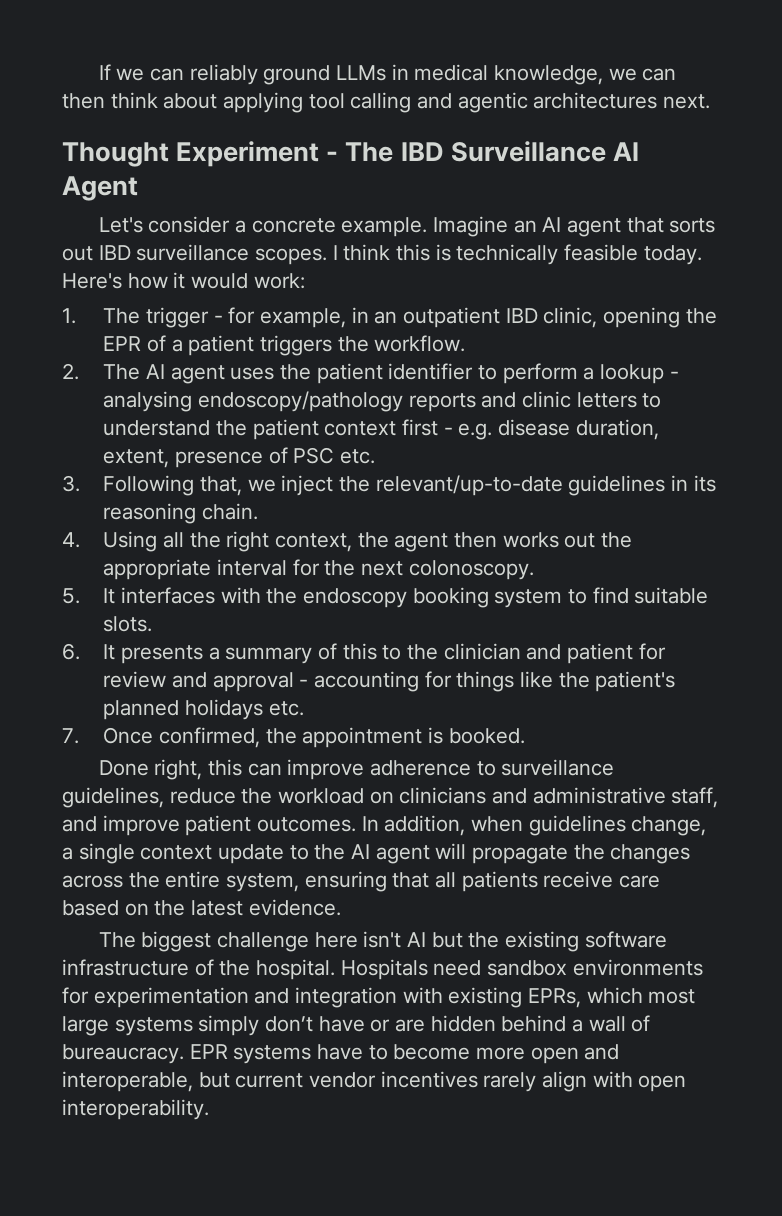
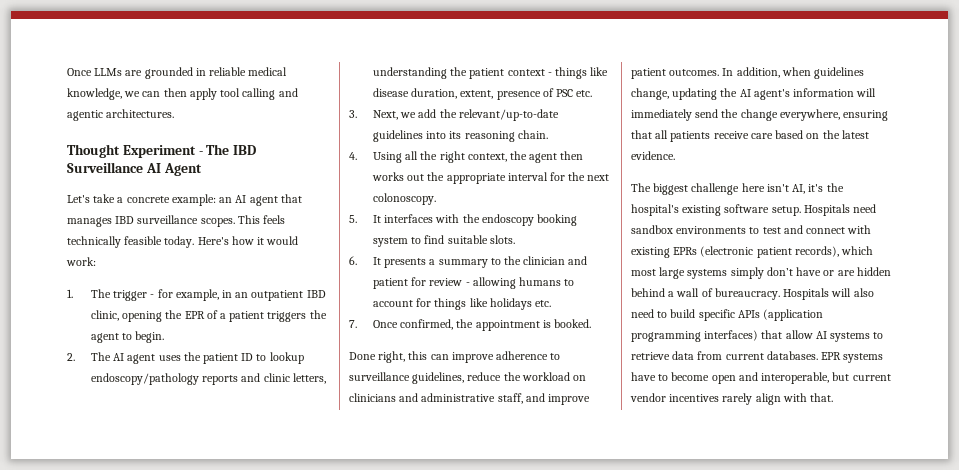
- If we can reliably ground LLMs in medical knowledge, we can then think about applying tool calling and agentic architectures next.
+ Once LLMs are grounded in reliable medical knowledge, we can then apply tool calling and agentic architectures.
- Let's consider a concrete example. Imagine an AI agent that sorts out IBD surveillance scopes.
+ Let's take a concrete example: an AI agent that manages IBD surveillance scopes.
- I think this is technically feasible today.
+ This feels technically feasible today.
- 1. The trigger - for example, in an outpatient IBD clinic, opening the EPR of a patient triggers the workflow.
+ 1. The trigger - for example, in an outpatient IBD clinic, opening the EPR of a patient triggers the agent to begin.
- 2. The AI agent uses the patient identifier to perform a lookup - analysing endoscopy/pathology reports and clinic letters to understand the patient context first - e.g. disease duration, extent, presence of PSC etc.
+ 2. The AI agent uses the patient ID to lookup endoscopy/pathology reports and clinic letters, understanding the patient context - things like disease duration, extent, presence of PSC etc.
- 3. Following that, we inject the relevant/up-to-date guidelines in its reasoning chain.
+ 3. Next, we add the relevant/up-to-date guidelines into its reasoning chain.
- 6. It presents a summary of this to the clinician and patient for review and approval - accounting for things like the patient's planned holidays etc.
+ 6. It presents a summary to the clinician and patient for review - allowing humans to account for things like holidays etc.
- In addition, when guidelines change, a single context update to the AI agent will propagate the changes across the entire system, ensuring that all patients receive care based on the latest evidence.
+ In addition, when guidelines change, updating the AI agent's information will immediately send the change everywhere, ensuring that all patients receive care based on the latest evidence.
- The biggest challenge here isn't AI but the existing software infrastructure of the hospital. Hospitals need sandbox environments for experimentation and integration with existing EPRs, which most large systems simply don’t have or are hidden behind a wall of bureaucracy.
+ The biggest challenge here isn't AI, it's the hospital's existing software setup. Hospitals need sandbox environments to test and connect with existing EPRs (electronic patient records), which most large systems simply don’t have or are hidden behind a wall of bureaucracy.
+ Hospitals will also need to build specific APIs (application programming interfaces) that allow AI systems to retrieve data from current databases.
- EPR systems have to become more open and interoperable, but current vendor incentives rarely align with open interoperability.
+ EPR systems have to become open and interoperable, but current vendor incentives rarely align with that.

